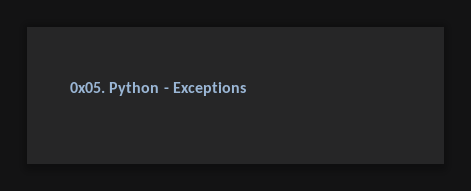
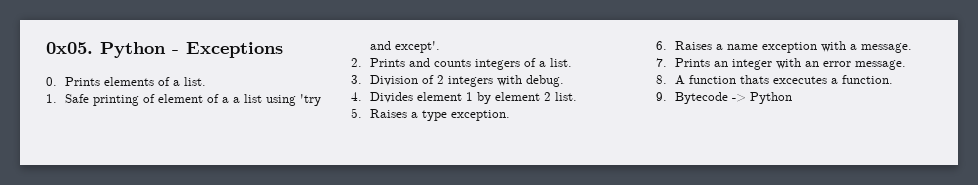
+ 0. Prints elements of a list.
+ 1. Safe printing of element of a a list using 'try and except'.
+ 2. Prints and counts integers of a list.
+ 3. Division of 2 integers with debug.
+ 4. Divides element 1 by element 2 list.
+ 5. Raises a type exception.
+ 6. Raises a name exception with a message.
+ 7. Prints an integer with an error message.
+ 8. A function thats excecutes a function.
+ 9. Bytecode -> Python

